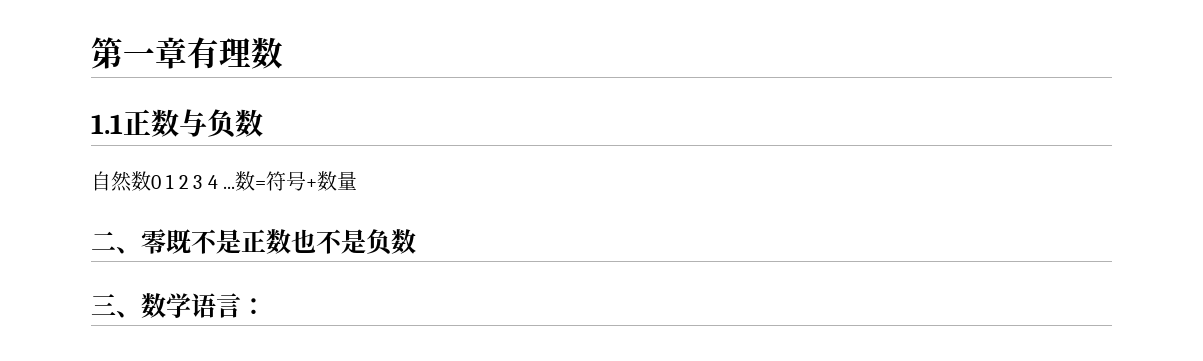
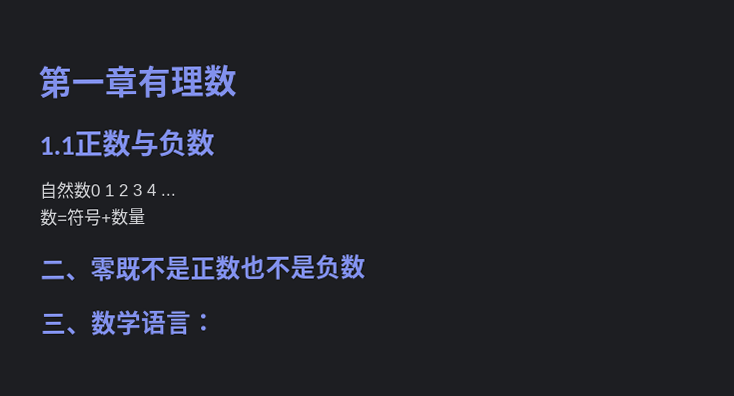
- 自然数0 1 2 3 4 ...数=符号+数量
+ 自然数0 1 2 3 4 ...
+ 数=符号+数量

